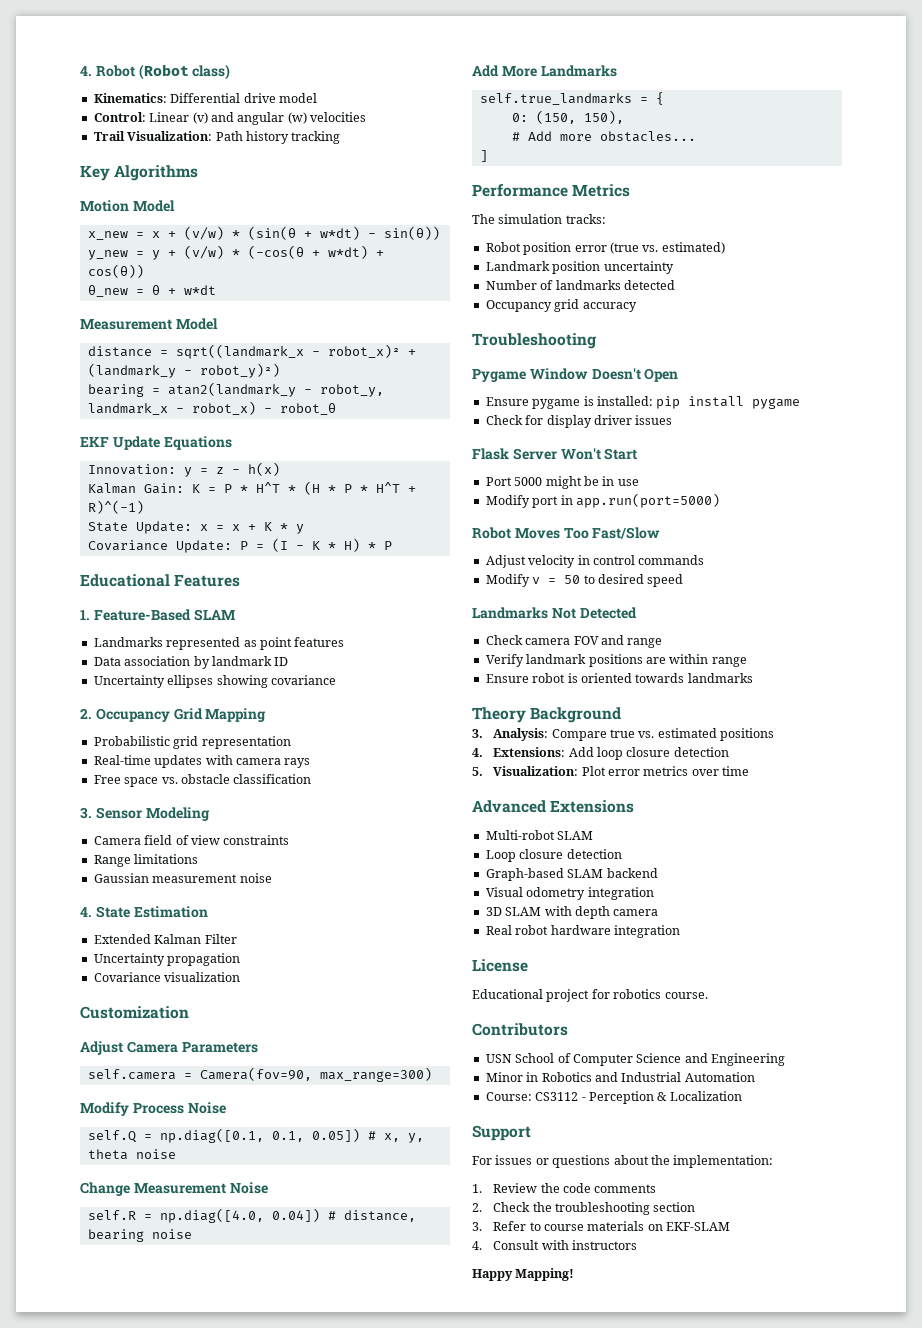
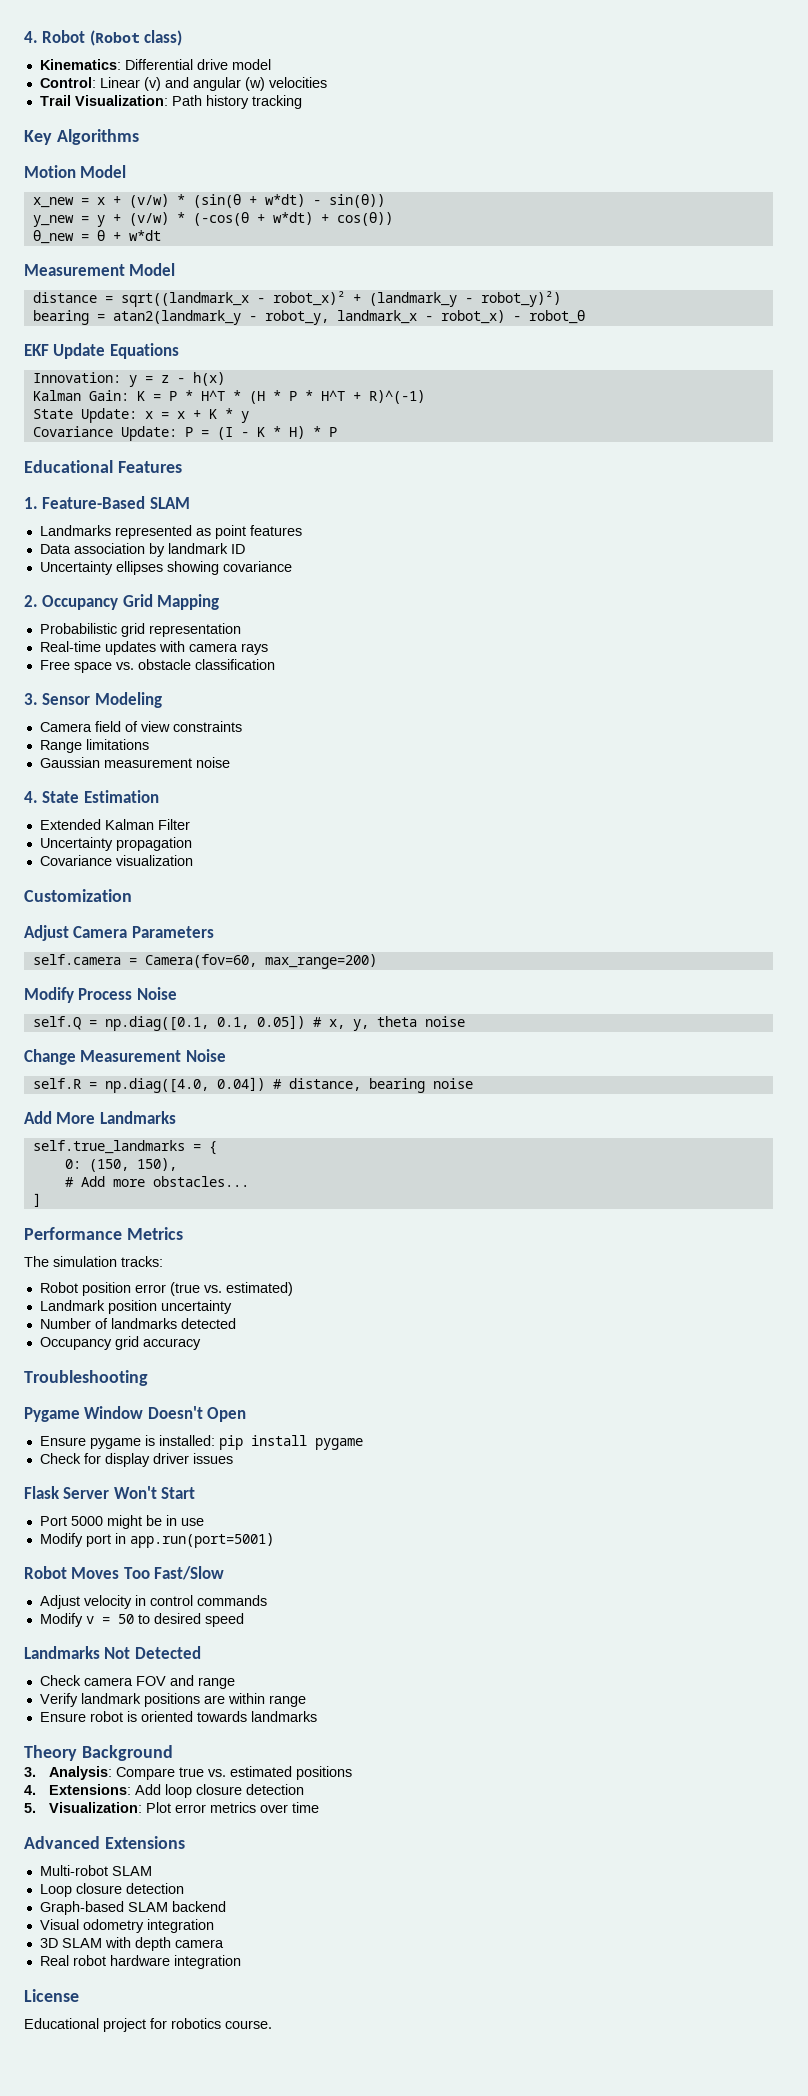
- self.camera = Camera(fov=90, max_range=300)
+ self.camera = Camera(fov=60, max_range=200)
- Modify port in app.run(port=5000)
+ Modify port in app.run(port=5001)
- Contributors
- USN School of Computer Science and Engineering
- Minor in Robotics and Industrial Automation
- Course: CS3112 - Perception & Localization
- Support
- For issues or questions about the implementation:
- 1. Review the code comments
- 2. Check the troubleshooting section
- 3. Refer to course materials on EKF-SLAM
- 4. Consult with instructors
- Happy Mapping!

